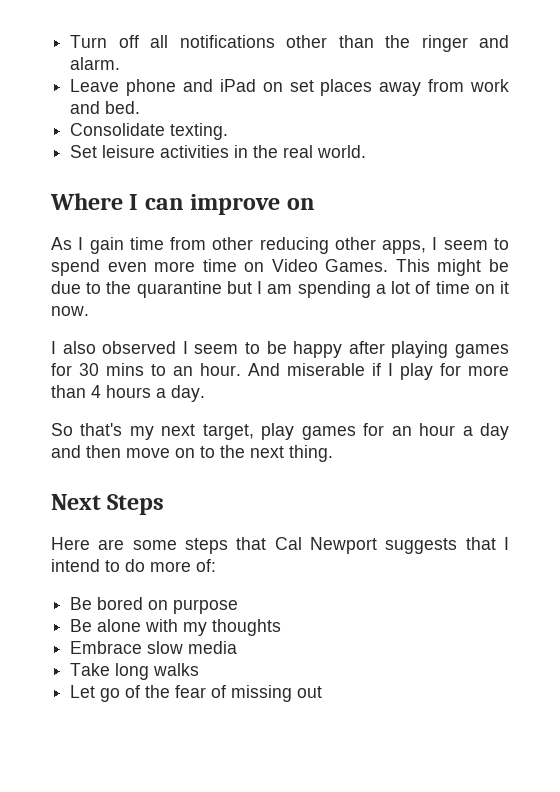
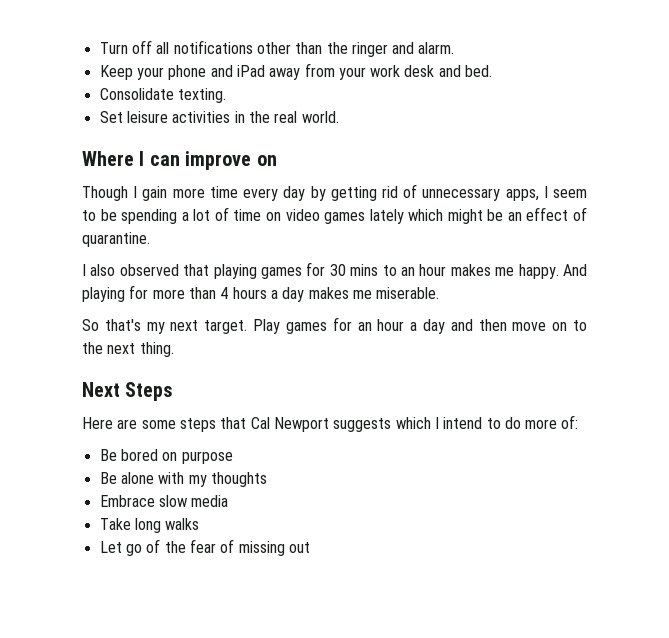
- Leave phone and iPad on set places away from work and bed.
+ Keep your phone and iPad away from your work desk and bed.
- As I gain time from other reducing other apps, I seem to spend even more time on Video Games. This might be due to the quarantine but I am spending a lot of time on it now.
- I also observed I seem to be happy after playing games for 30 mins to an hour. And miserable if I play for more than 4 hours a day.
+ Though I gain more time every day by getting rid of unnecessary apps, I seem to be spending a lot of time on video games lately which might be an effect of quarantine.
+ I also observed that playing games for 30 mins to an hour makes me happy. And playing for more than 4 hours a day makes me miserable.
- So that's my next target, play games for an hour a day and then move on to the next thing.
+ So that's my next target. Play games for an hour a day and then move on to the next thing.
- Here are some steps that Cal Newport suggests that I intend to do more of:
+ Here are some steps that Cal Newport suggests which I intend to do more of:

